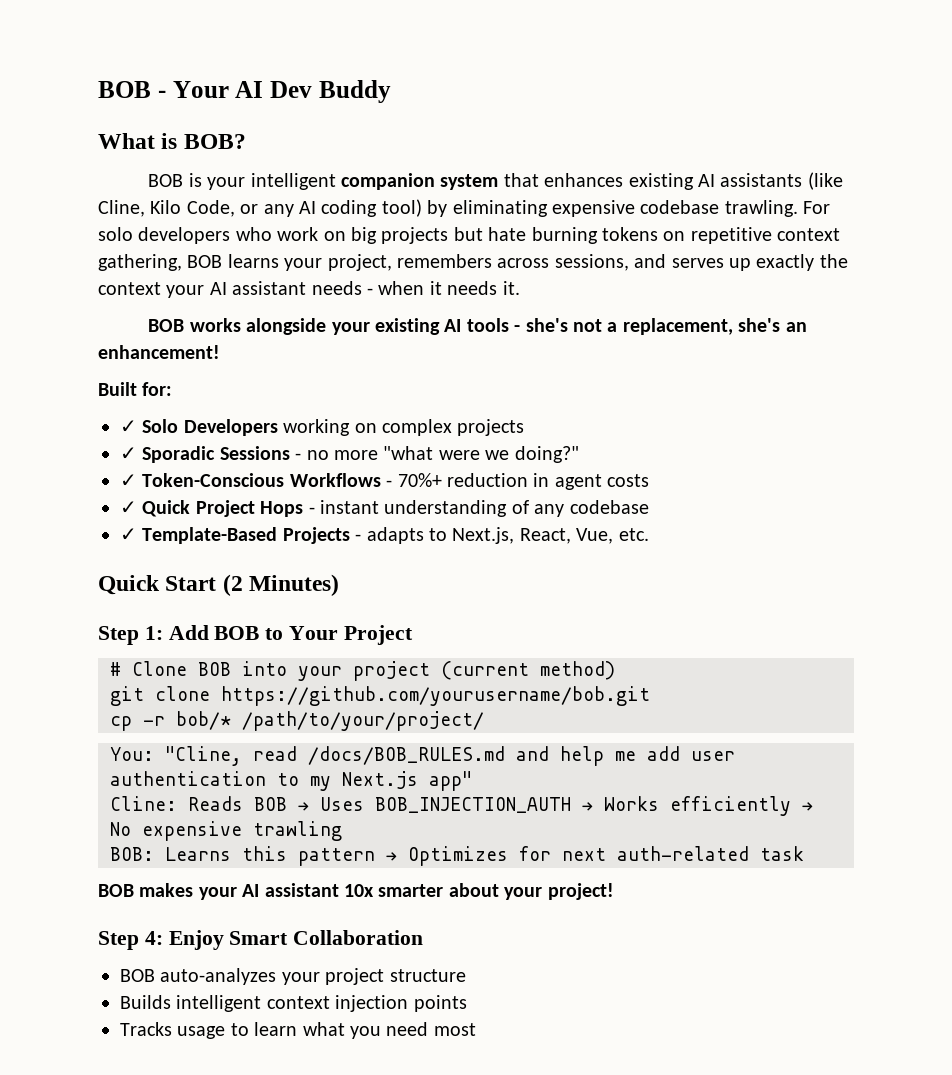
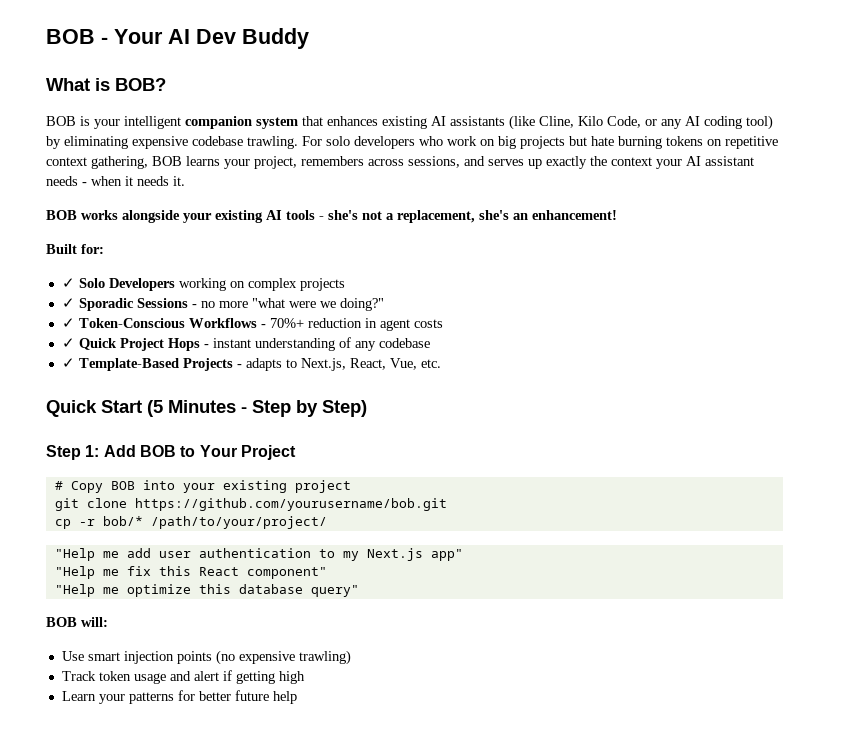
- Quick Start (2 Minutes)
+ Quick Start (5 Minutes - Step by Step)
- # Clone BOB into your project (current method)
+ # Copy BOB into your existing project
- You: "Cline, read /docs/BOB_RULES.md and help me add user authentication to my Next.js app"
+ "Help me add user authentication to my Next.js app"
- Cline: Reads BOB → Uses BOB_INJECTION_AUTH → Works efficiently → No expensive trawling
- BOB: Learns this pattern → Optimizes for next auth-related task
- BOB makes your AI assistant 10x smarter about your project!
- Step 4: Enjoy Smart Collaboration
- BOB auto-analyzes your project structure
- Builds intelligent context injection points
- Tracks usage to learn what you need most
+ "Help me fix this React component"
+ "Help me optimize this database query"
+ BOB will:
+ Use smart injection points (no expensive trawling)
+ Track token usage and alert if getting high
+ Learn your patterns for better future help

